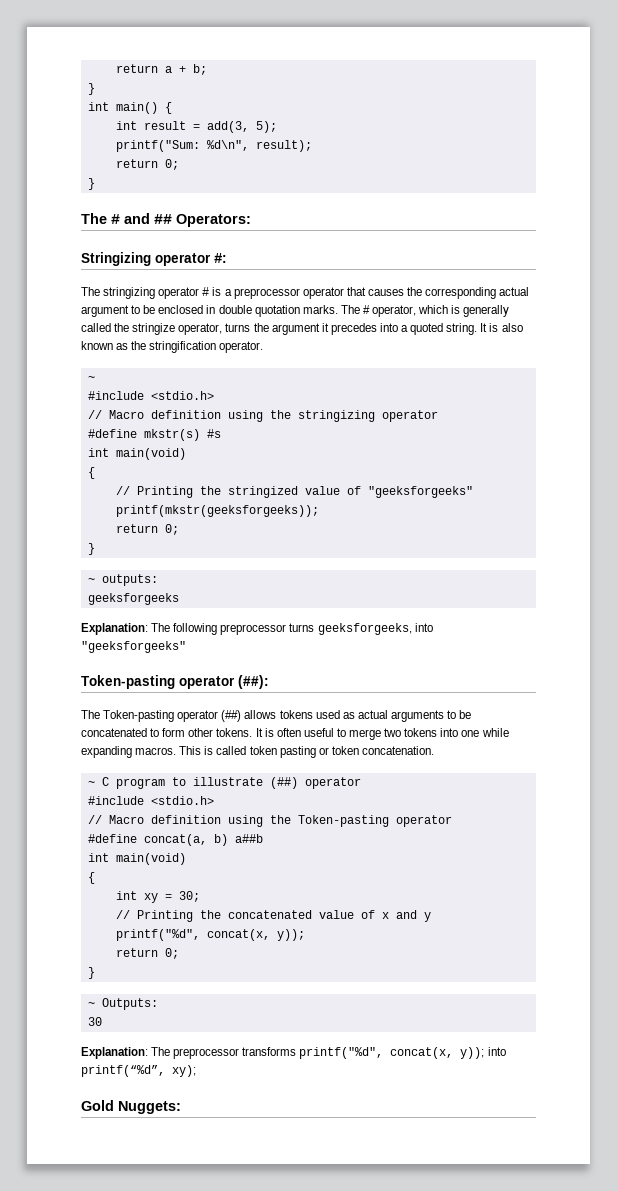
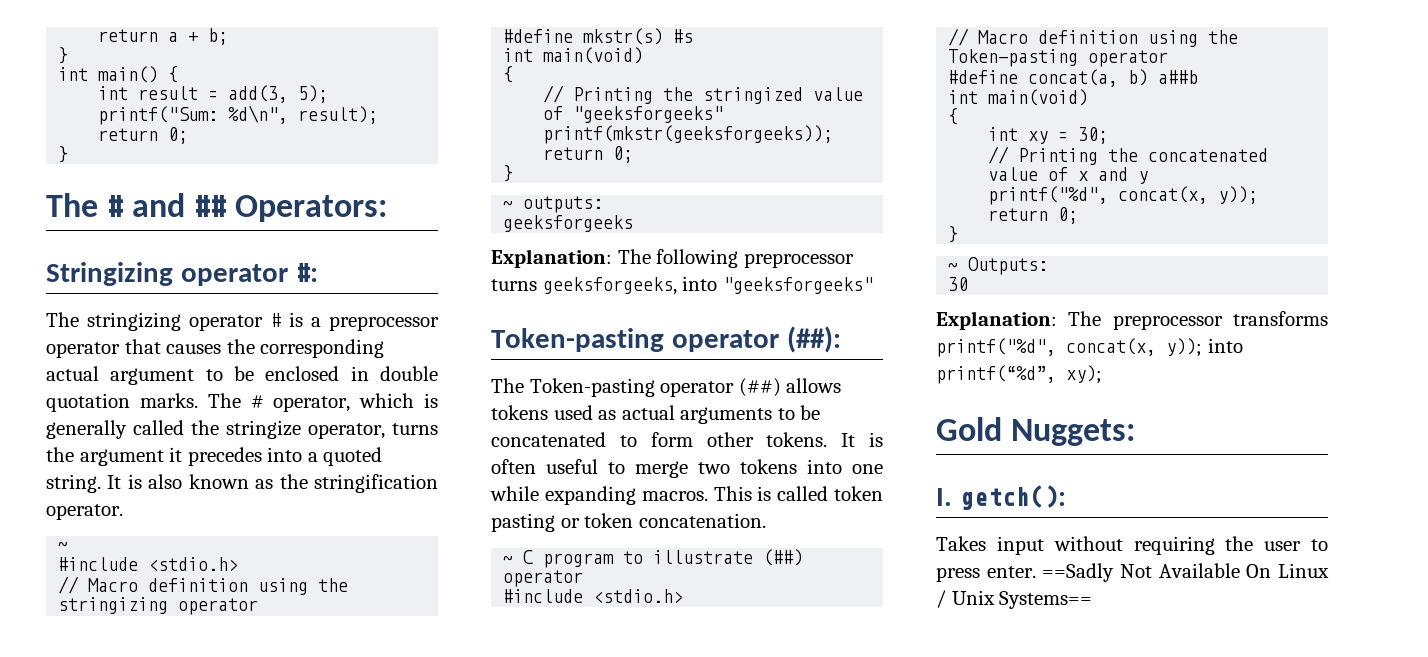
+ I. getch():
+ Takes input without requiring the user to press enter. ==Sadly Not Available On Linux / Unix Systems==

